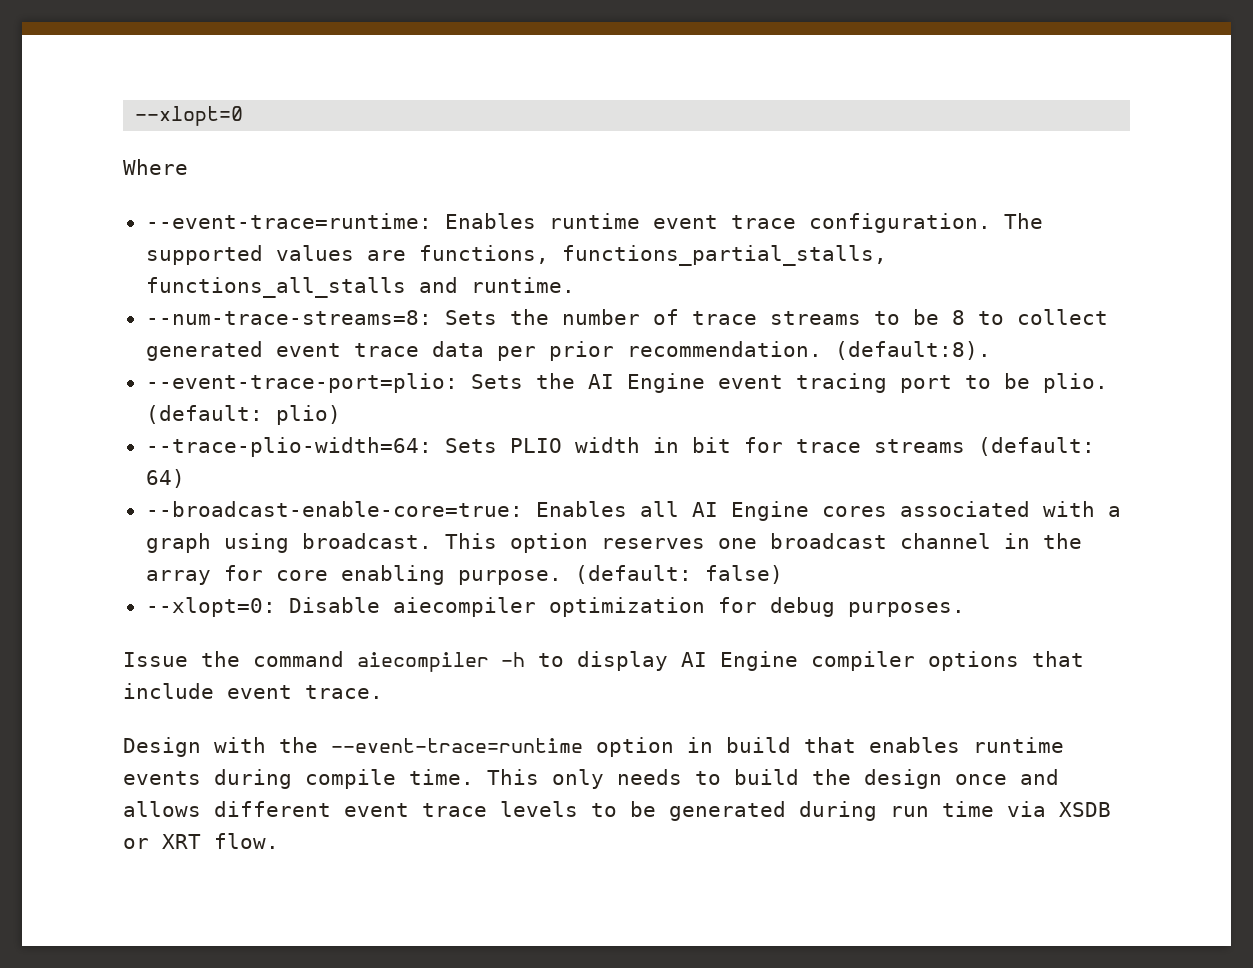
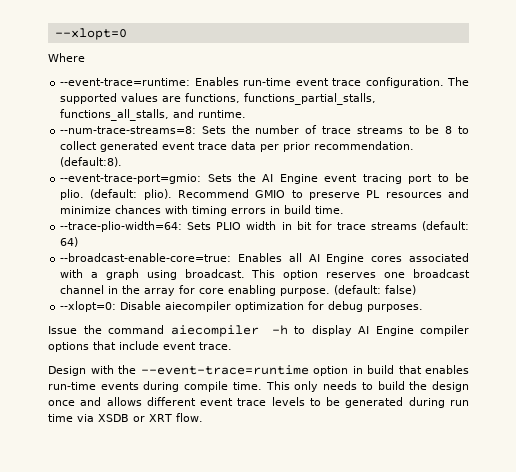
- --event-trace=runtime: Enables runtime event trace configuration.
+ --event-trace=runtime: Enables run-time event trace configuration.
- The supported values are functions, functions_partial_stalls, functions_all_stalls and runtime.
+ The supported values are functions, functions_partial_stalls, functions_all_stalls, and runtime.
- --event-trace-port=plio: Sets the AI Engine event tracing port to be plio.
+ --event-trace-port=gmio: Sets the AI Engine event tracing port to be plio.
- (default: plio)
+ (default: plio). Recommend GMIO to preserve PL resources and minimize chances with timing errors in build time.
- Design with the --event-trace=runtime option in build that enables runtime events during compile time.
+ Design with the --event-trace=runtime option in build that enables run-time events during compile time.

